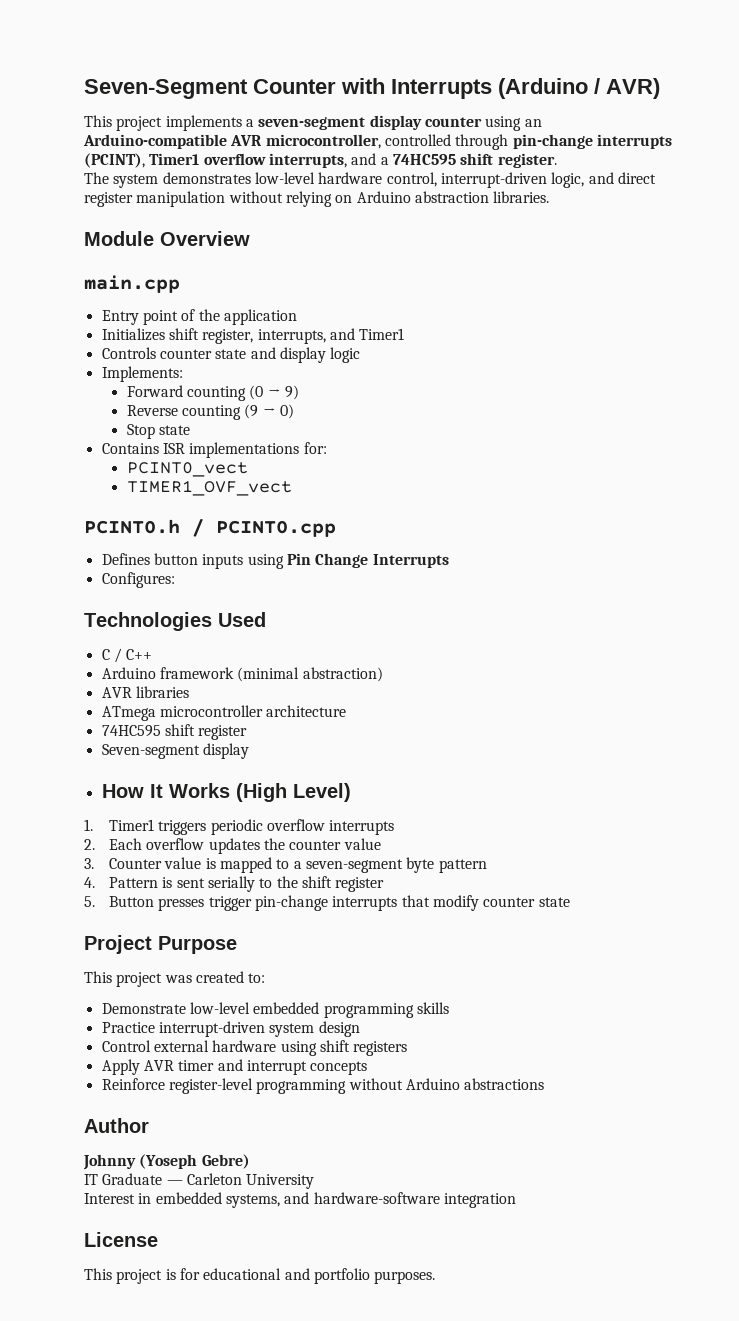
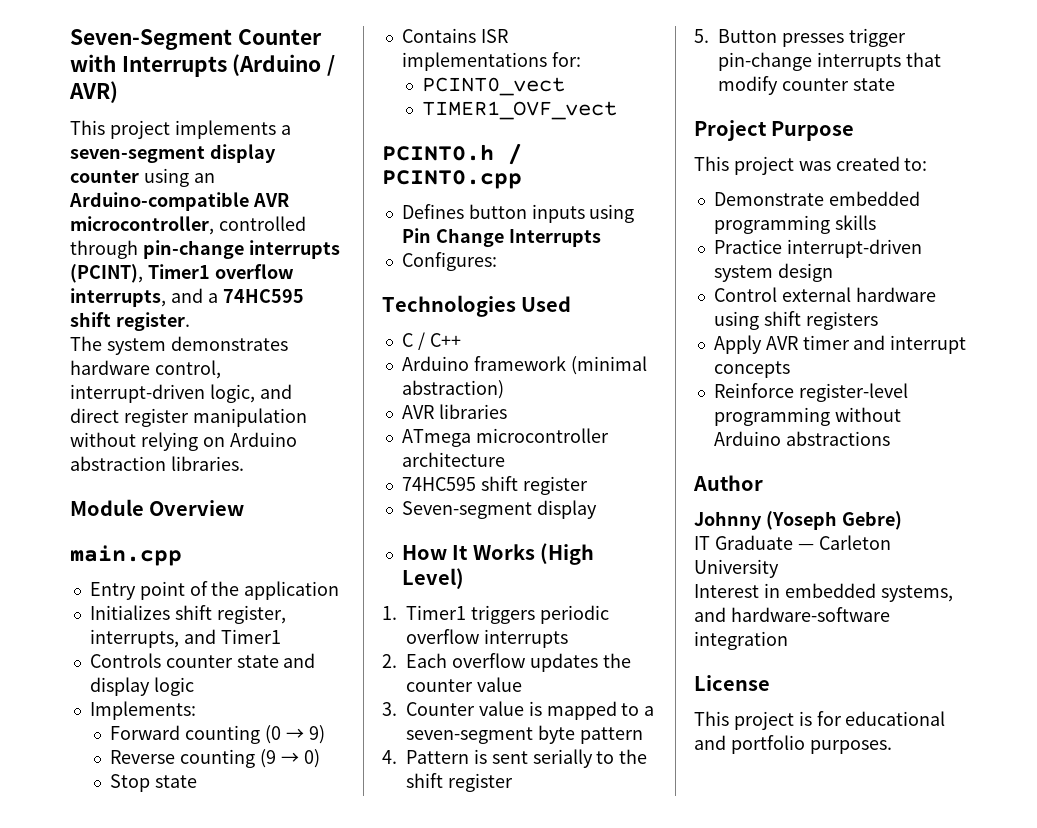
- The system demonstrates low-level hardware control, interrupt-driven logic, and direct register manipulation without relying on Arduino abstraction libraries.
+ The system demonstrates hardware control, interrupt-driven logic, and direct register manipulation without relying on Arduino abstraction libraries.
- Demonstrate low-level embedded programming skills
+ Demonstrate embedded programming skills

